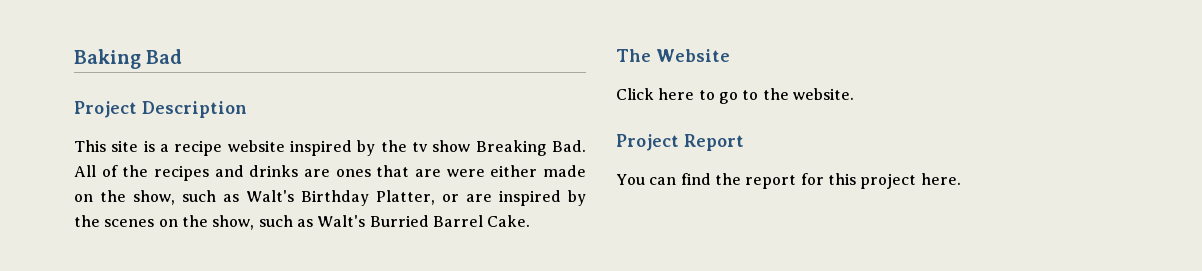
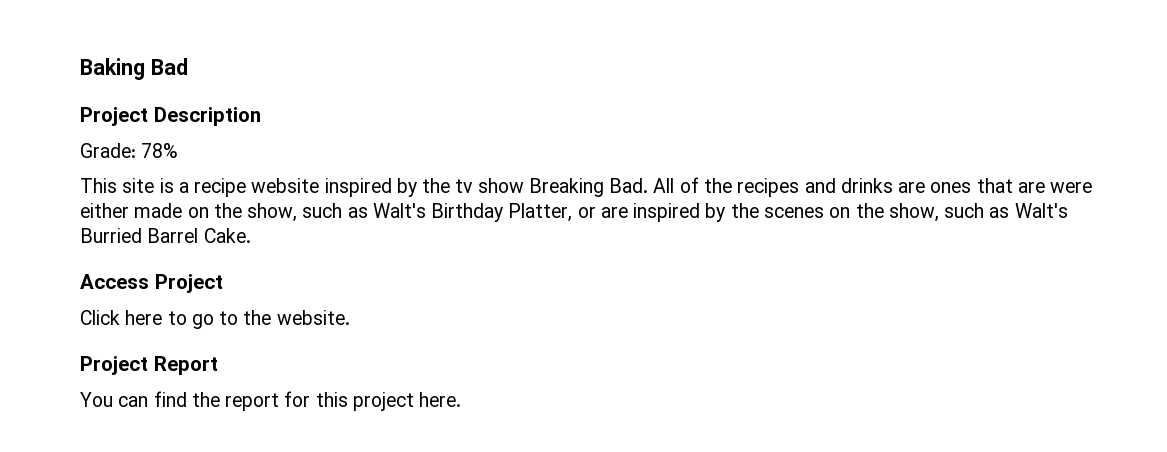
+ Grade: 78%
- The Website
+ Access Project

